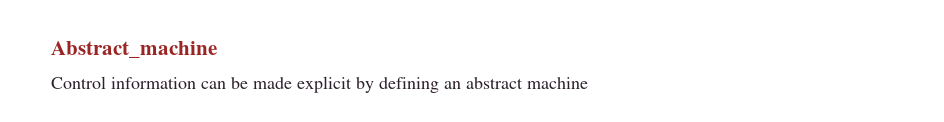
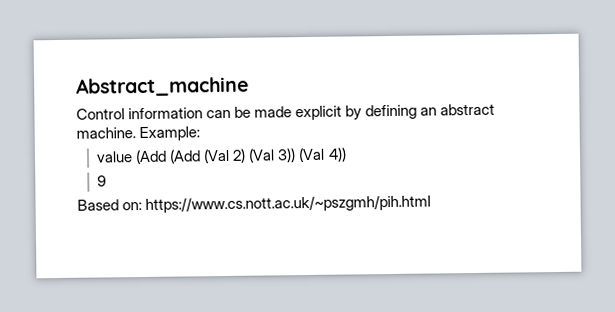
- Control information can be made explicit by defining an abstract machine
+ Control information can be made explicit by defining an abstract machine. Example:
+ value (Add (Add (Val 2) (Val 3)) (Val 4))
+ 9
+ Based on: https://www.cs.nott.ac.uk/~pszgmh/pih.html

